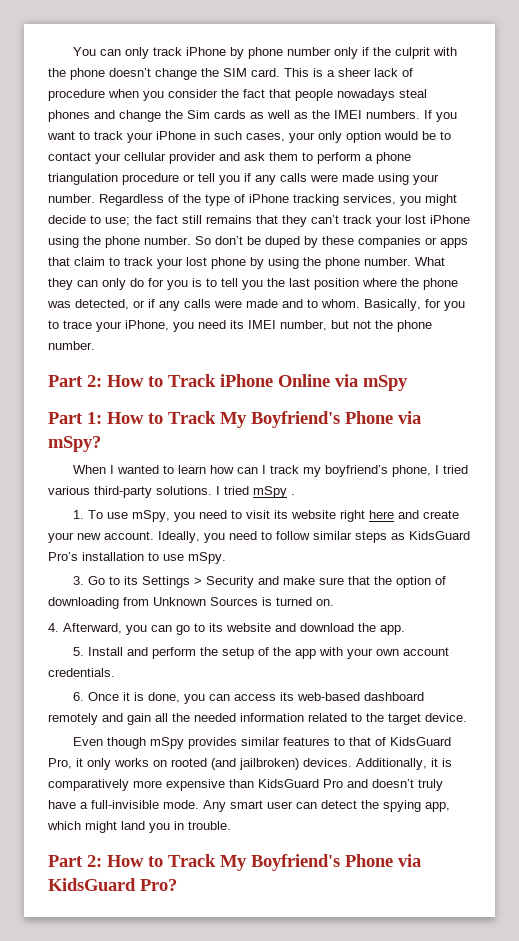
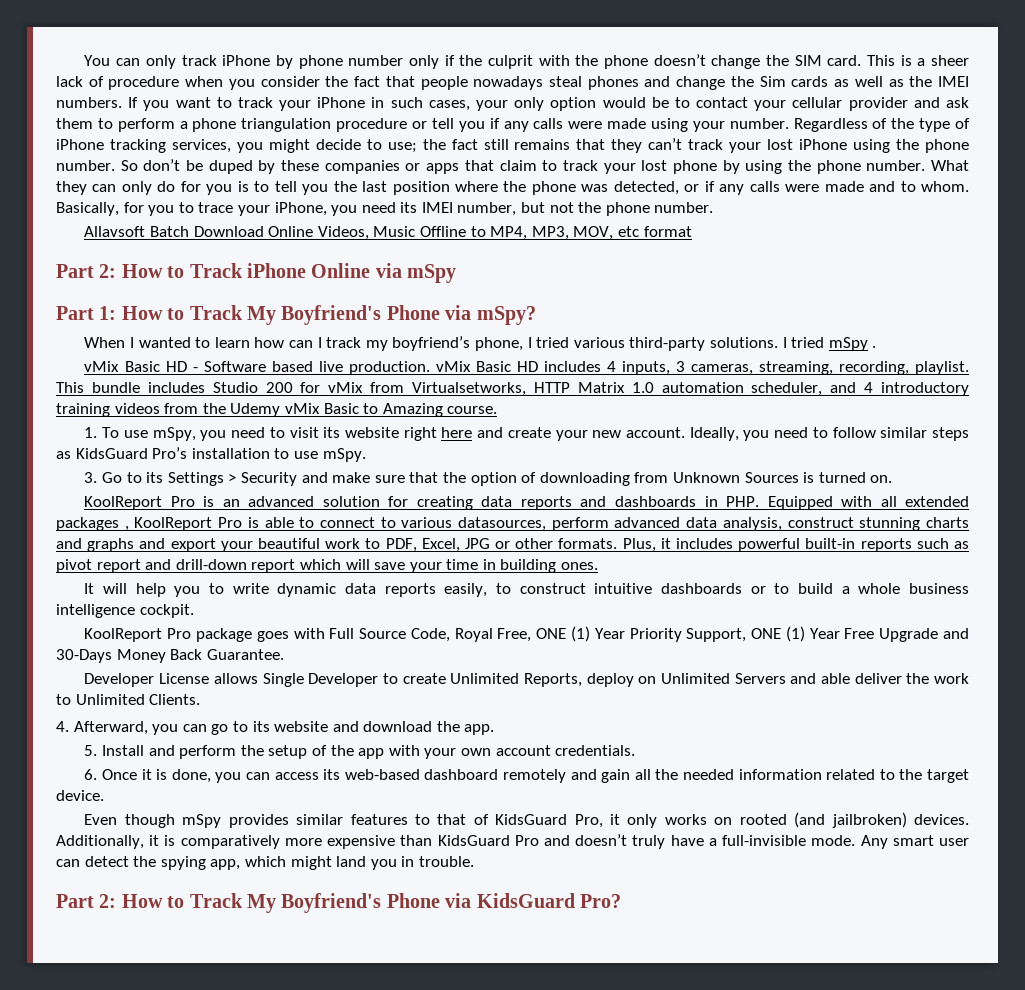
+ Allavsoft Batch Download Online Videos, Music Offline to MP4, MP3, MOV, etc format
+ vMix Basic HD - Software based live production. vMix Basic HD includes 4 inputs, 3 cameras, streaming, recording, playlist. This bundle includes Studio 200 for vMix from Virtualsetworks, HTTP Matrix 1.0 automation scheduler, and 4 introductory training videos from the Udemy vMix Basic to Amazing course.
+ KoolReport Pro is an advanced solution for creating data reports and dashboards in PHP. Equipped with all extended packages , KoolReport Pro is able to connect to various datasources, perform advanced data analysis, construct stunning charts and graphs and export your beautiful work to PDF, Excel, JPG or other formats. Plus, it includes powerful built-in reports such as pivot report and drill-down report which will save your time in building ones.
+ It will help you to write dynamic data reports easily, to construct intuitive dashboards or to build a whole business intelligence cockpit.
+ KoolReport Pro package goes with Full Source Code, Royal Free, ONE (1) Year Priority Support, ONE (1) Year Free Upgrade and 30-Days Money Back Guarantee.
+ Developer License allows Single Developer to create Unlimited Reports, deploy on Unlimited Servers and able deliver the work to Unlimited Clients.

